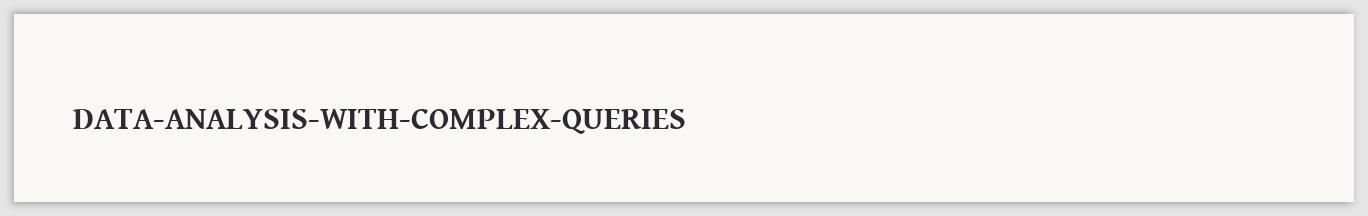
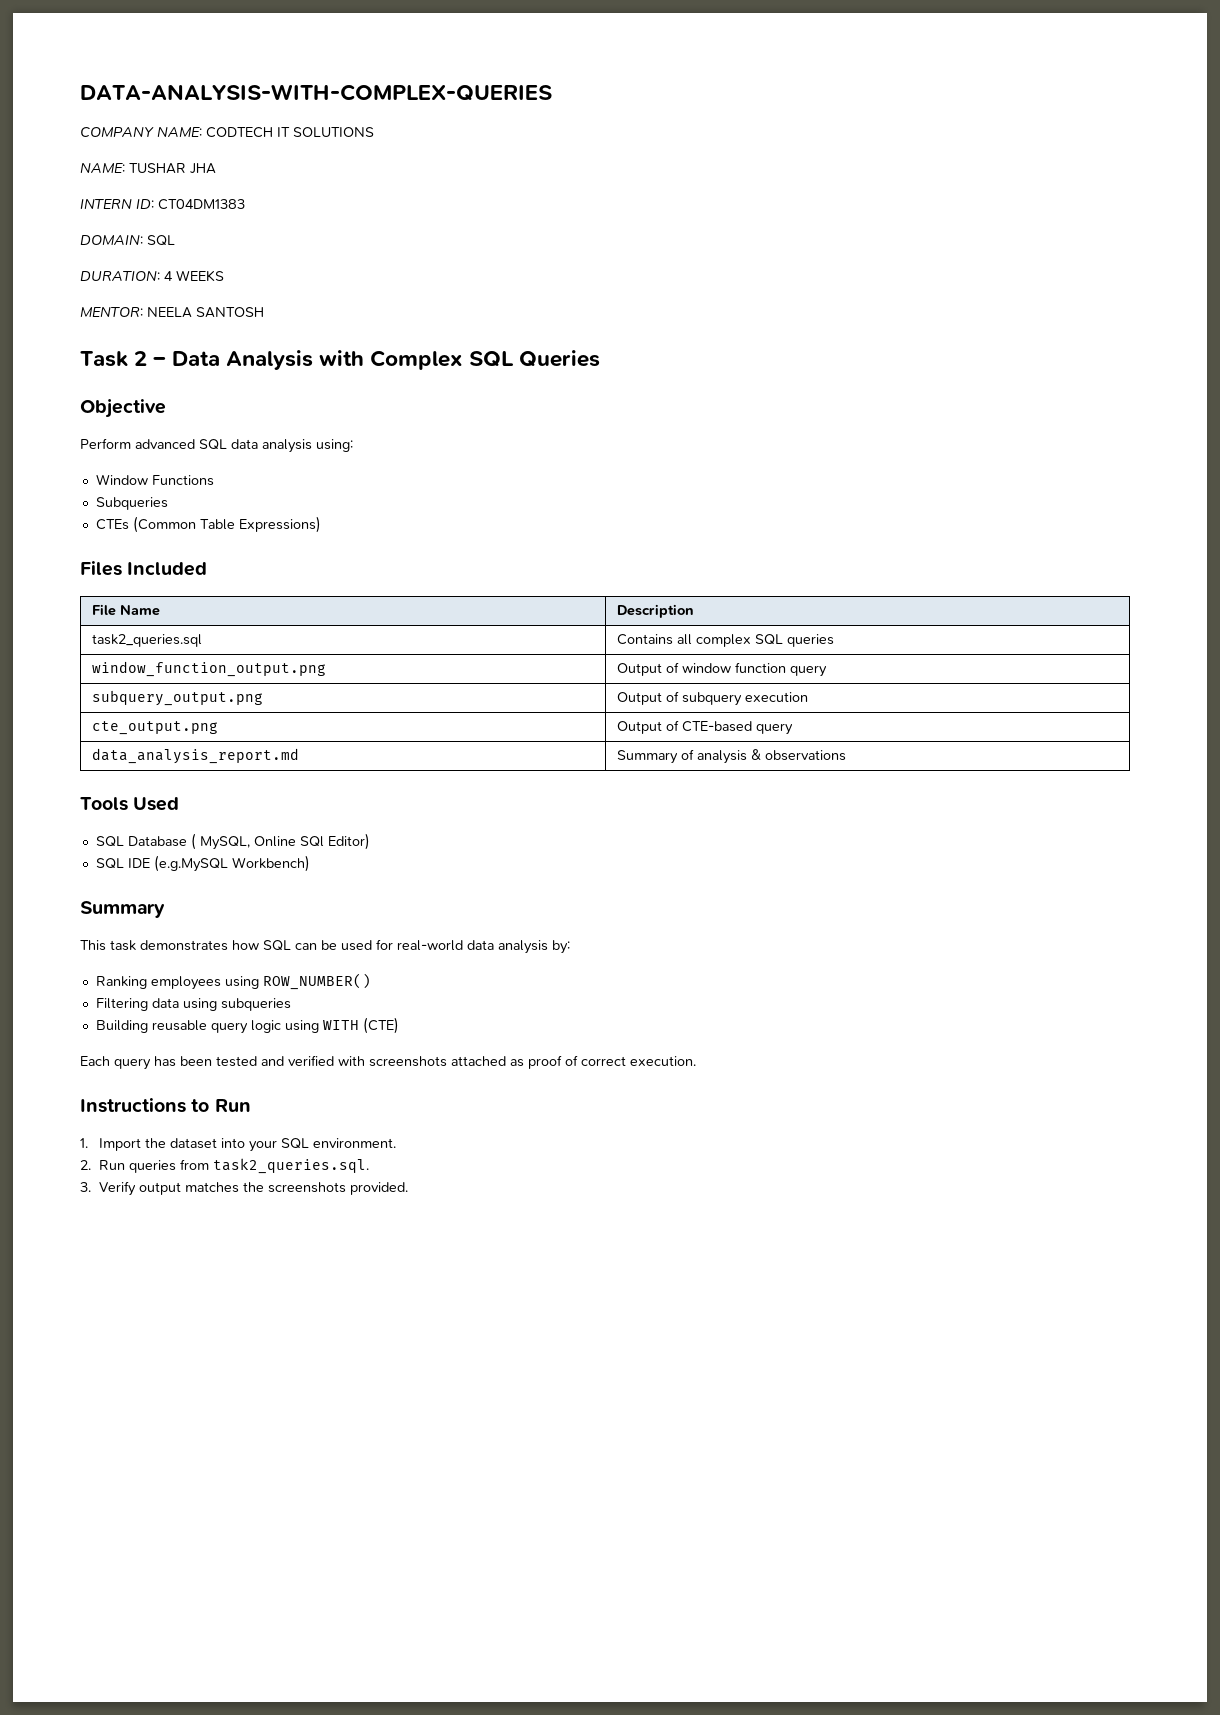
+ COMPANY NAME: CODTECH IT SOLUTIONS
+ NAME: TUSHAR JHA
+ INTERN ID: CT04DM1383
+ DOMAIN: SQL
+ DURATION: 4 WEEKS
+ MENTOR: NEELA SANTOSH
+ Task 2 – Data Analysis with Complex SQL Queries
+ Objective
+ Perform advanced SQL data analysis using:
+ Window Functions
+ Subqueries
+ CTEs (Common Table Expressions)
+ Files Included
+ File Name | Description
+ task2_queries.sql | Contains all complex SQL queries
+ window_function_output.png | Output of window function query
+ subquery_output.png | Output of subquery execution
+ cte_output.png | Output of CTE-based query
+ data_analysis_report.md | Summary of analysis & observations
+ Tools Used
+ SQL Database ( MySQL, Online SQl Editor)
+ SQL IDE (e.g.MySQL Workbench)
+ Summary
+ This task demonstrates how SQL can be used for real-world data analysis by:
+ Ranking employees using ROW_NUMBER()
+ Filtering data using subqueries
+ Building reusable query logic using WITH (CTE)
+ Each query has been tested and verified with screenshots attached as proof of correct execution.
+ Instructions to Run
+ 1. Import the dataset into your SQL environment.
+ 2. Run queries from task2_queries.sql.
+ 3. Verify output matches the screenshots provided.

